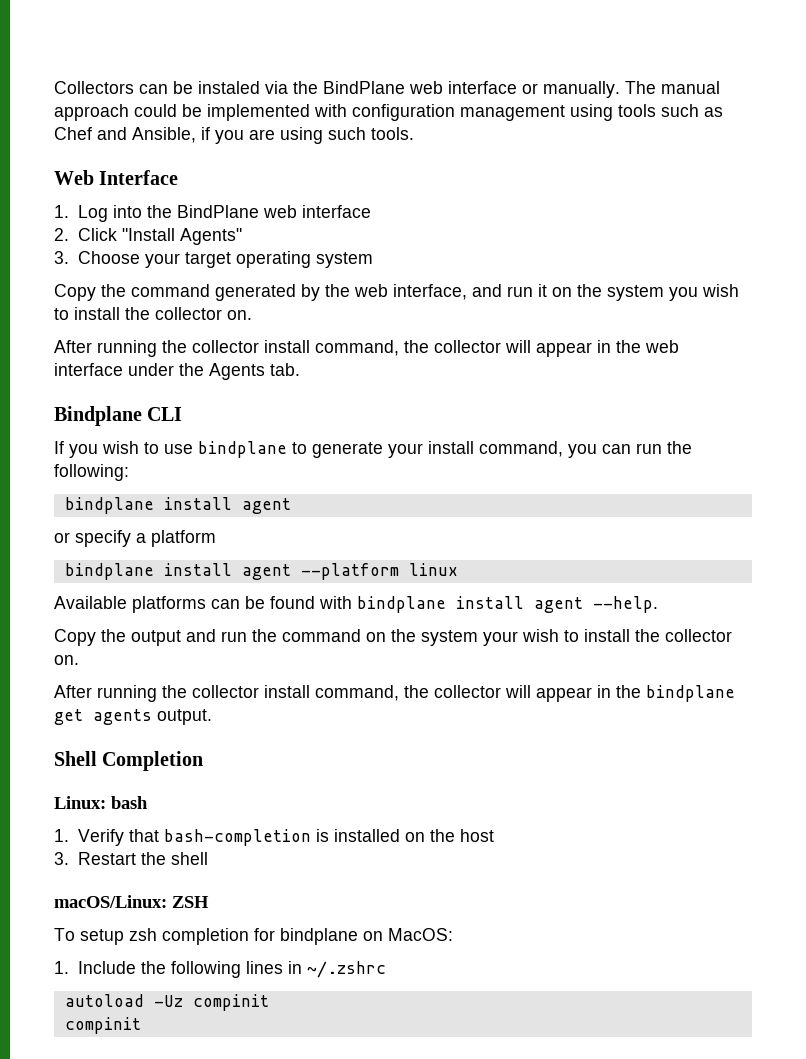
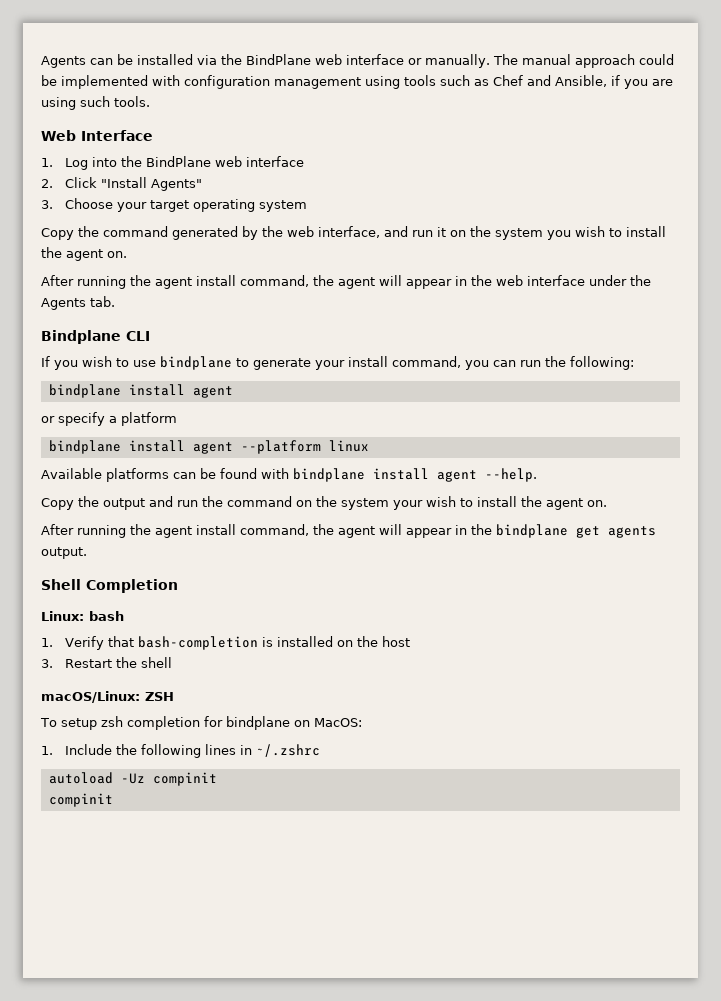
- Collectors can be instaled via the BindPlane web interface or manually.
+ Agents can be installed via the BindPlane web interface or manually.
- Copy the command generated by the web interface, and run it on the system you wish to install the collector on.
- After running the collector install command, the collector will appear in the web interface under the Agents tab.
+ Copy the command generated by the web interface, and run it on the system you wish to install the agent on.
+ After running the agent install command, the agent will appear in the web interface under the Agents tab.
- Copy the output and run the command on the system your wish to install the collector on.
- After running the collector install command, the collector will appear in the bindplane get agents output.
+ Copy the output and run the command on the system your wish to install the agent on.
+ After running the agent install command, the agent will appear in the bindplane get agents output.

